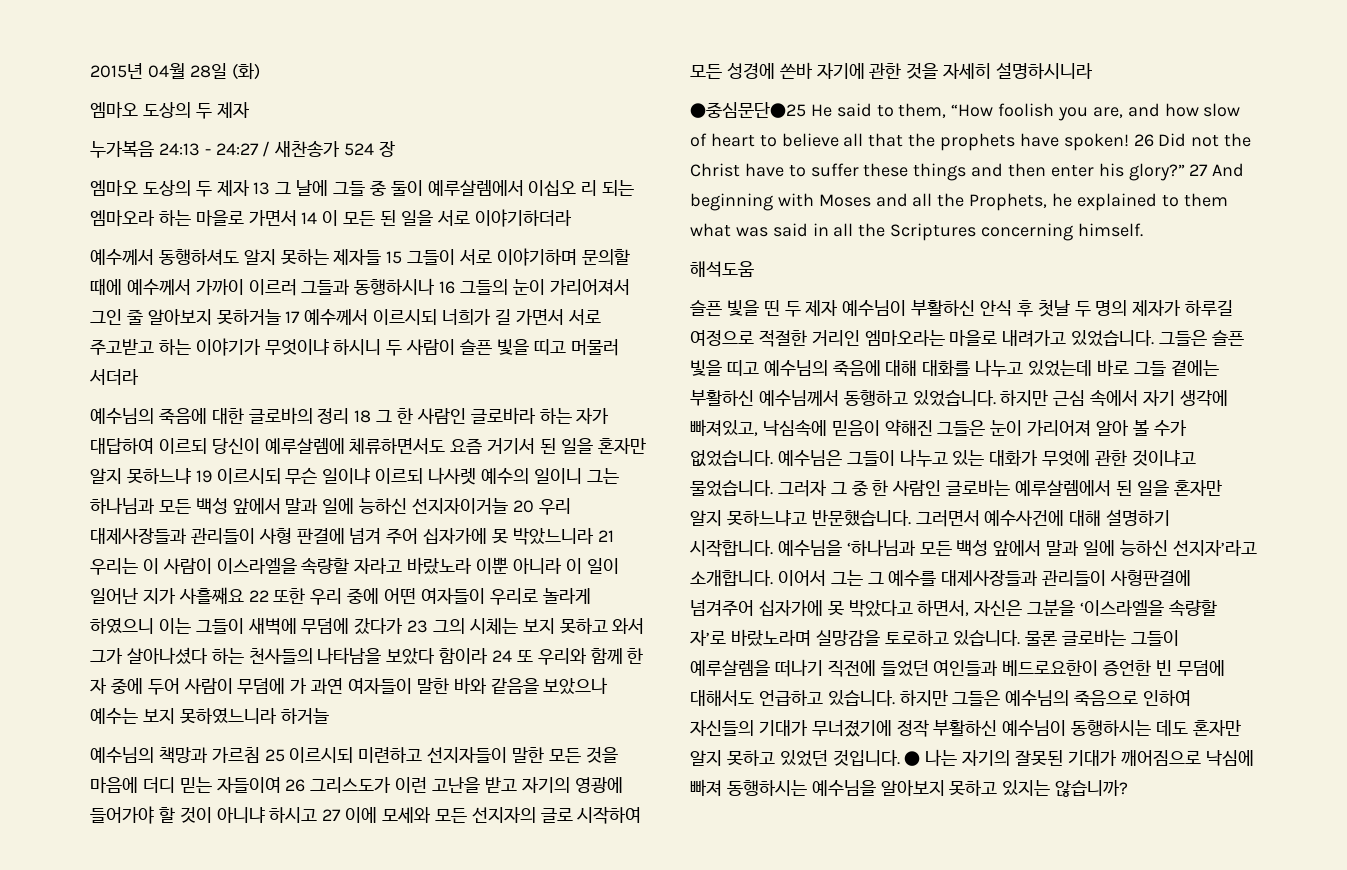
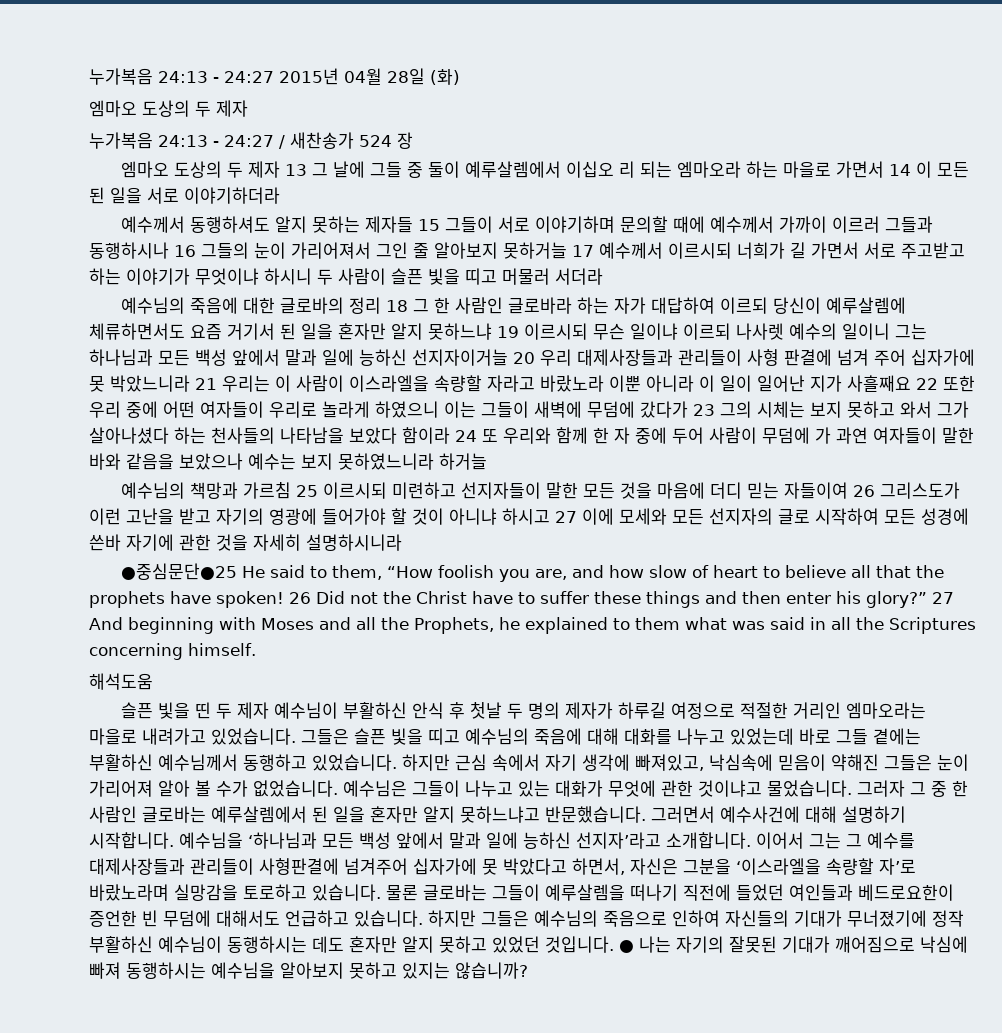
- 2015년 04월 28일 (화)
+ 누가복음 24:13 - 24:27 2015년 04월 28일 (화)

